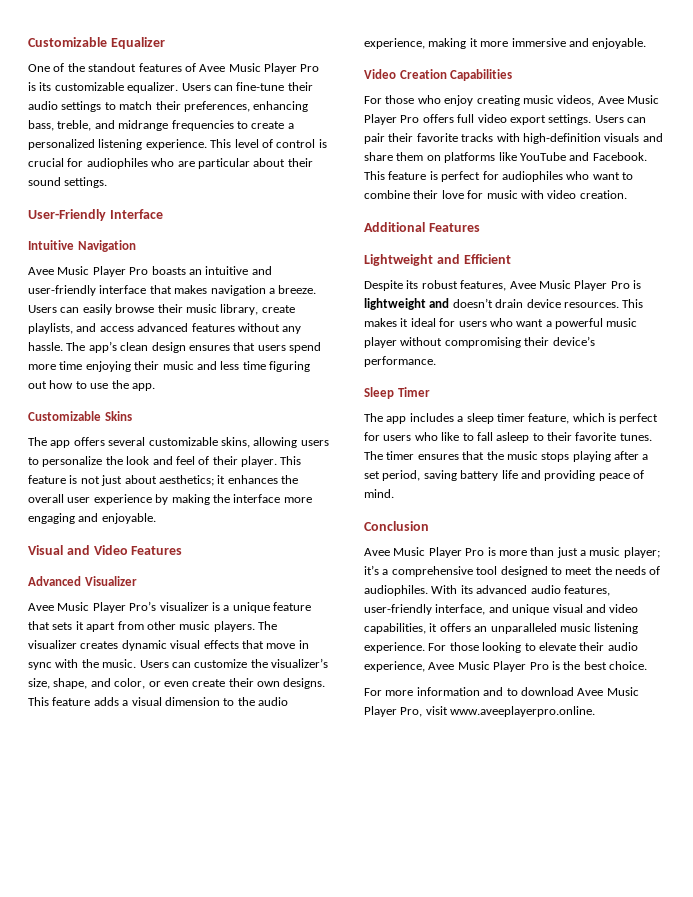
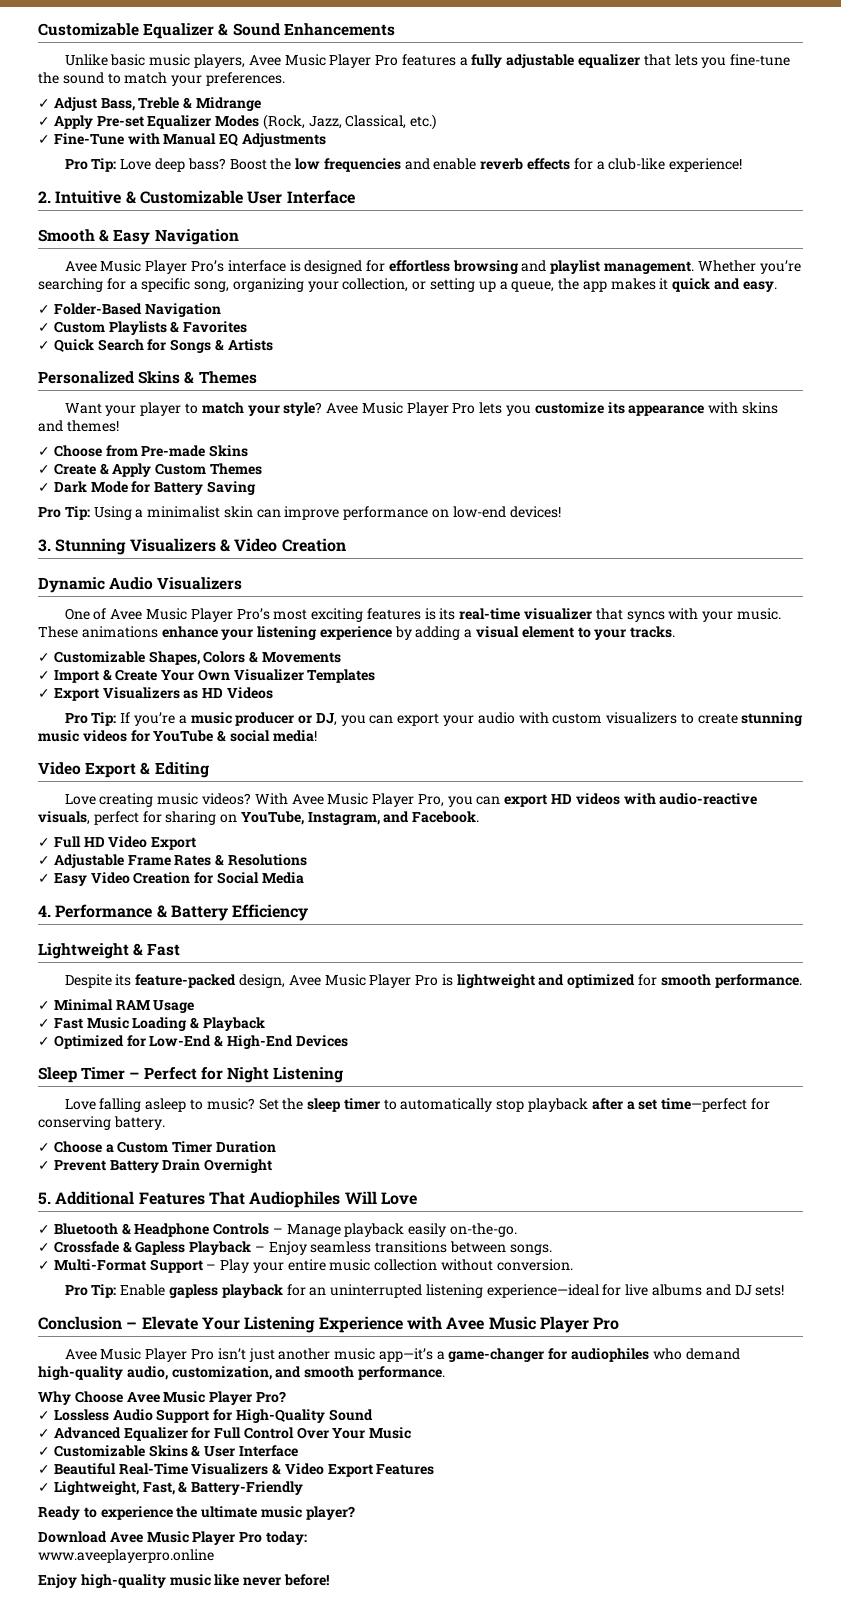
- Customizable Equalizer
- One of the standout features of Avee Music Player Pro is its customizable equalizer. Users can fine-tune their audio settings to match their preferences, enhancing bass, treble, and midrange frequencies to create a personalized listening experience. This level of control is crucial for audiophiles who are particular about their sound settings.
- User-Friendly Interface
- Intuitive Navigation
- Avee Music Player Pro boasts an intuitive and user-friendly interface that makes navigation a breeze. Users can easily browse their music library, create playlists, and access advanced features without any hassle. The app’s clean design ensures that users spend more time enjoying their music and less time figuring out how to use the app.
- Customizable Skins
- The app offers several customizable skins, allowing users to personalize the look and feel of their player. This feature is not just about aesthetics; it enhances the overall user experience by making the interface more engaging and enjoyable.
- Visual and Video Features
- Advanced Visualizer
- Avee Music Player Pro’s visualizer is a unique feature that sets it apart from other music players. The visualizer creates dynamic visual effects that move in sync with the music. Users can customize the visualizer’s size, shape, and color, or even create their own designs. This feature adds a visual dimension to the audio experience, making it more immersive and enjoyable.
- Video Creation Capabilities
- For those who enjoy creating music videos, Avee Music Player Pro offers full video export settings. Users can pair their favorite tracks with high-definition visuals and share them on platforms like YouTube and Facebook. This feature is perfect for audiophiles who want to combine their love for music with video creation.
- Additional Features
+ Customizable Equalizer & Sound Enhancements
+ Unlike basic music players, Avee Music Player Pro features a fully adjustable equalizer that lets you fine-tune the sound to match your preferences.
+ ✓ Adjust Bass, Treble & Midrange
+ ✓ Apply Pre-set Equalizer Modes (Rock, Jazz, Classical, etc.)
+ ✓ Fine-Tune with Manual EQ Adjustments
+ Pro Tip: Love deep bass? Boost the low frequencies and enable reverb effects for a club-like experience!
+ 2. Intuitive & Customizable User Interface
+ Smooth & Easy Navigation
+ Avee Music Player Pro’s interface is designed for effortless browsing and playlist management. Whether you’re searching for a specific song, organizing your collection, or setting up a queue, the app makes it quick and easy.
+ ✓ Folder-Based Navigation
+ ✓ Custom Playlists & Favorites
+ ✓ Quick Search for Songs & Artists
+ Personalized Skins & Themes
+ Want your player to match your style? Avee Music Player Pro lets you customize its appearance with skins and themes!
+ ✓ Choose from Pre-made Skins
+ ✓ Create & Apply Custom Themes
+ ✓ Dark Mode for Battery Saving
+ Pro Tip: Using a minimalist skin can improve performance on low-end devices!
+ 3. Stunning Visualizers & Video Creation
+ Dynamic Audio Visualizers
+ One of Avee Music Player Pro’s most exciting features is its real-time visualizer that syncs with your music. These animations enhance your listening experience by adding a visual element to your tracks.
+ ✓ Customizable Shapes, Colors & Movements
+ ✓ Import & Create Your Own Visualizer Templates
+ ✓ Export Visualizers as HD Videos
+ Pro Tip: If you’re a music producer or DJ, you can export your audio with custom visualizers to create stunning music videos for YouTube & social media!
+ Video Export & Editing
+ Love creating music videos? With Avee Music Player Pro, you can export HD videos with audio-reactive visuals, perfect for sharing on YouTube, Instagram, and Facebook.
+ ✓ Full HD Video Export
+ ✓ Adjustable Frame Rates & Resolutions
+ ✓ Easy Video Creation for Social Media
+ 4. Performance & Battery Efficiency
- Lightweight and Efficient
+ Lightweight & Fast
- Despite its robust features, Avee Music Player Pro is lightweight and doesn’t drain device resources. This makes it ideal for users who want a powerful music player without compromising their device’s performance.
- Sleep Timer
- The app includes a sleep timer feature, which is perfect for users who like to fall asleep to their favorite tunes. The timer ensures that the music stops playing after a set period, saving battery life and providing peace of mind.
- Conclusion
- Avee Music Player Pro is more than just a music player; it’s a comprehensive tool designed to meet the needs of audiophiles. With its advanced audio features, user-friendly interface, and unique visual and video capabilities, it offers an unparalleled music listening experience. For those looking to elevate their audio experience, Avee Music Player Pro is the best choice.
- For more information and to download Avee Music Player Pro, visit www.aveeplayerpro.online.
+ Despite its feature-packed design, Avee Music Player Pro is lightweight and optimized for smooth performance.
+ ✓ Minimal RAM Usage
+ ✓ Fast Music Loading & Playback
+ ✓ Optimized for Low-End & High-End Devices
+ Sleep Timer – Perfect for Night Listening
+ Love falling asleep to music? Set the sleep timer to automatically stop playback after a set time—perfect for conserving battery.
+ ✓ Choose a Custom Timer Duration
+ ✓ Prevent Battery Drain Overnight
+ 5. Additional Features That Audiophiles Will Love
+ ✓ Bluetooth & Headphone Controls – Manage playback easily on-the-go.
+ ✓ Crossfade & Gapless Playback – Enjoy seamless transitions between songs.
+ ✓ Multi-Format Support – Play your entire music collection without conversion.
+ Pro Tip: Enable gapless playback for an uninterrupted listening experience—ideal for live albums and DJ sets!
+ Conclusion – Elevate Your Listening Experience with Avee Music Player Pro
+ Avee Music Player Pro isn’t just another music app—it’s a game-changer for audiophiles who demand high-quality audio, customization, and smooth performance.
+ Why Choose Avee Music Player Pro?
+ ✓ Lossless Audio Support for High-Quality Sound
+ ✓ Advanced Equalizer for Full Control Over Your Music
+ ✓ Customizable Skins & User Interface
+ ✓ Beautiful Real-Time Visualizers & Video Export Features
+ ✓ Lightweight, Fast, & Battery-Friendly
+ Ready to experience the ultimate music player?
+ Download Avee Music Player Pro today:
+ www.aveeplayerpro.online
+ Enjoy high-quality music like never before!

